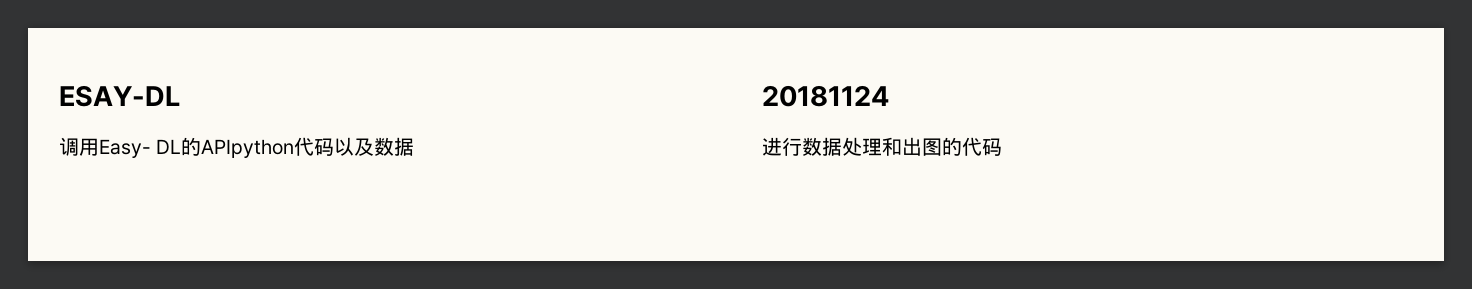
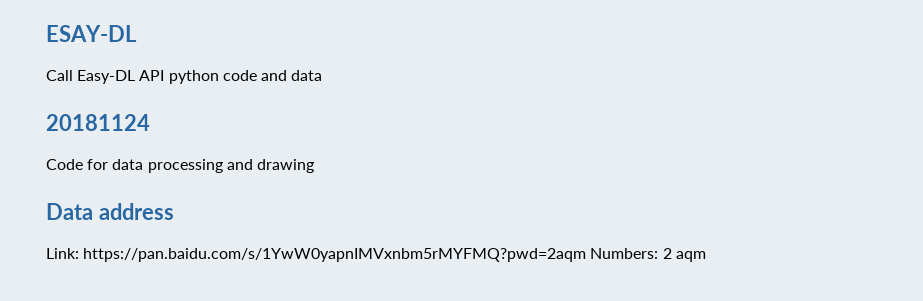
- 调用Easy- DL的APIpython代码以及数据
+ Call Easy-DL API python code and data
  20181124
- 进行数据处理和出图的代码
+ Code for data processing and drawing
+ Data address
+ Link: https://pan.baidu.com/s/1YwW0yapnIMVxnbm5rMYFMQ?pwd=2aqm Numbers: 2 aqm

